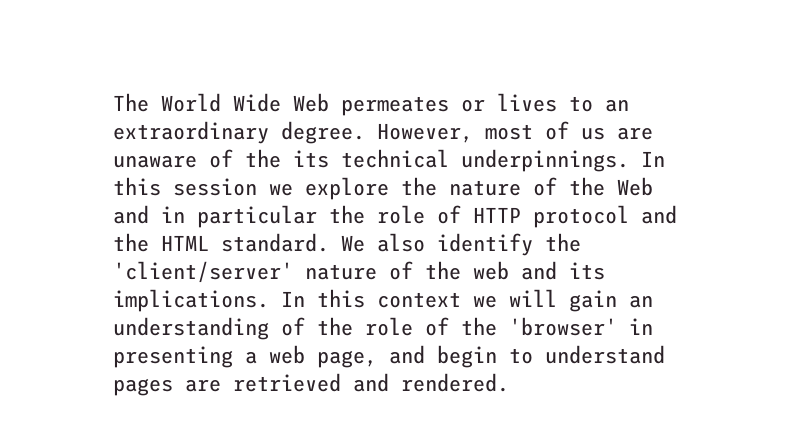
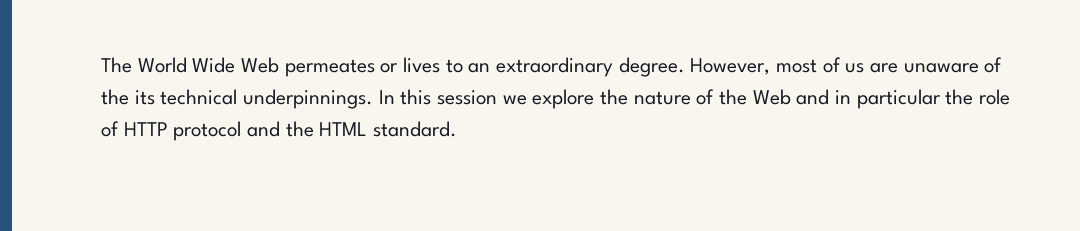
- We also identify the 'client/server' nature of the web and its implications. In this context we will gain an understanding of the role of the 'browser' in presenting a web page, and begin to understand pages are retrieved and rendered.

